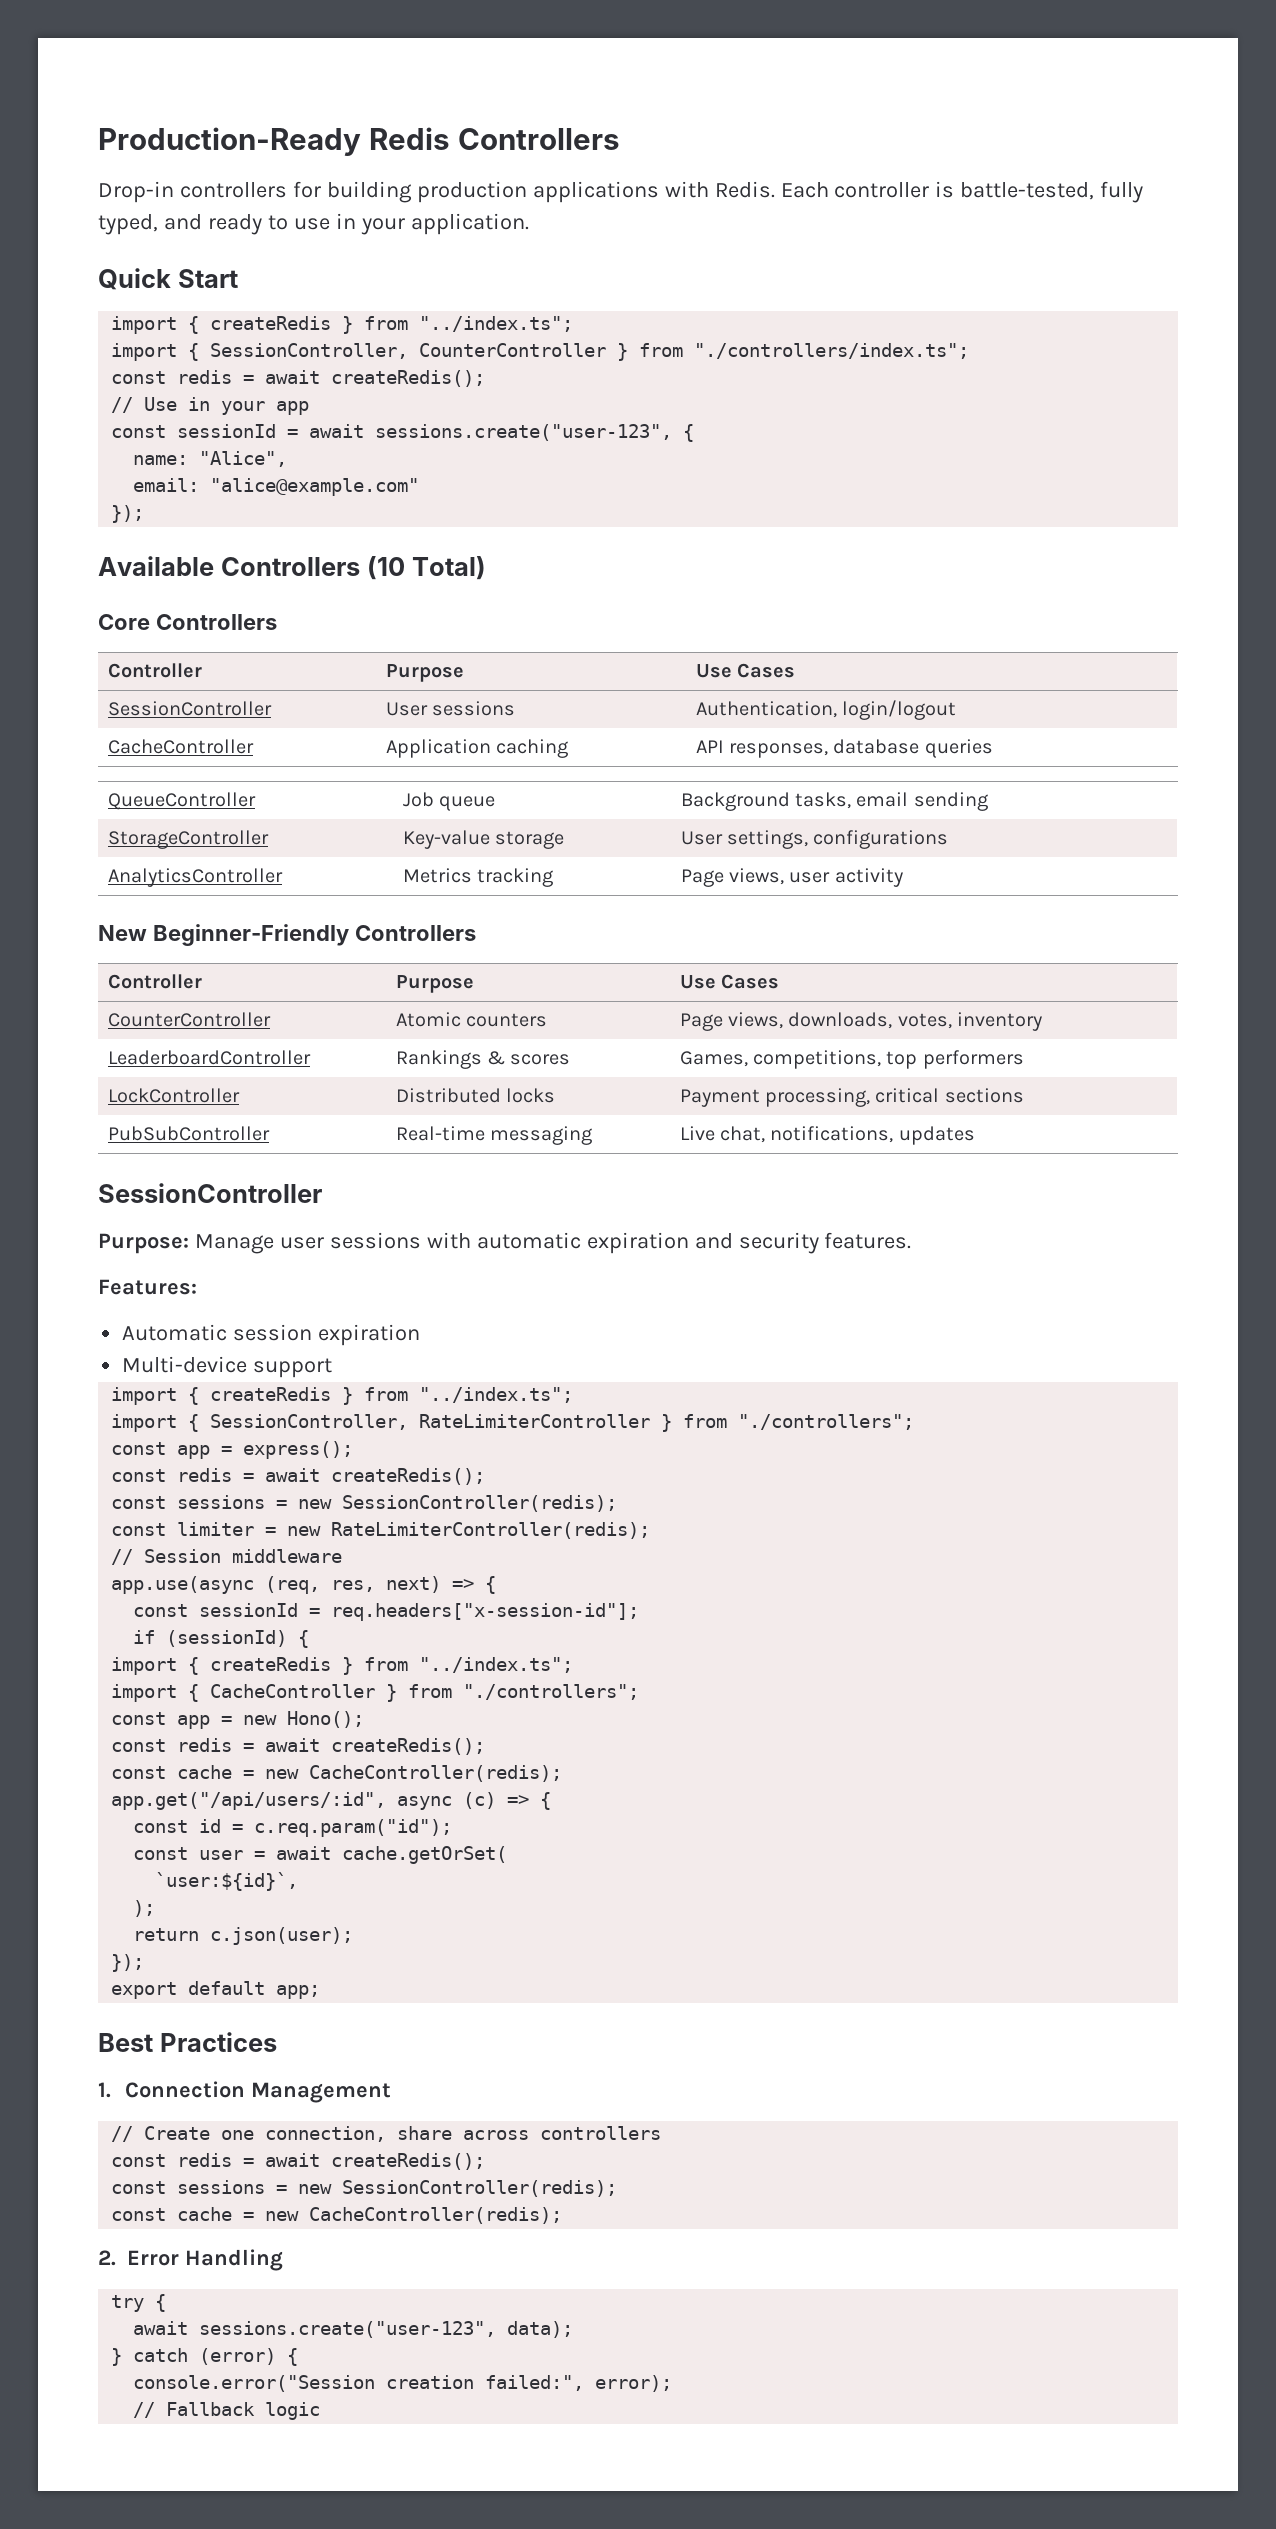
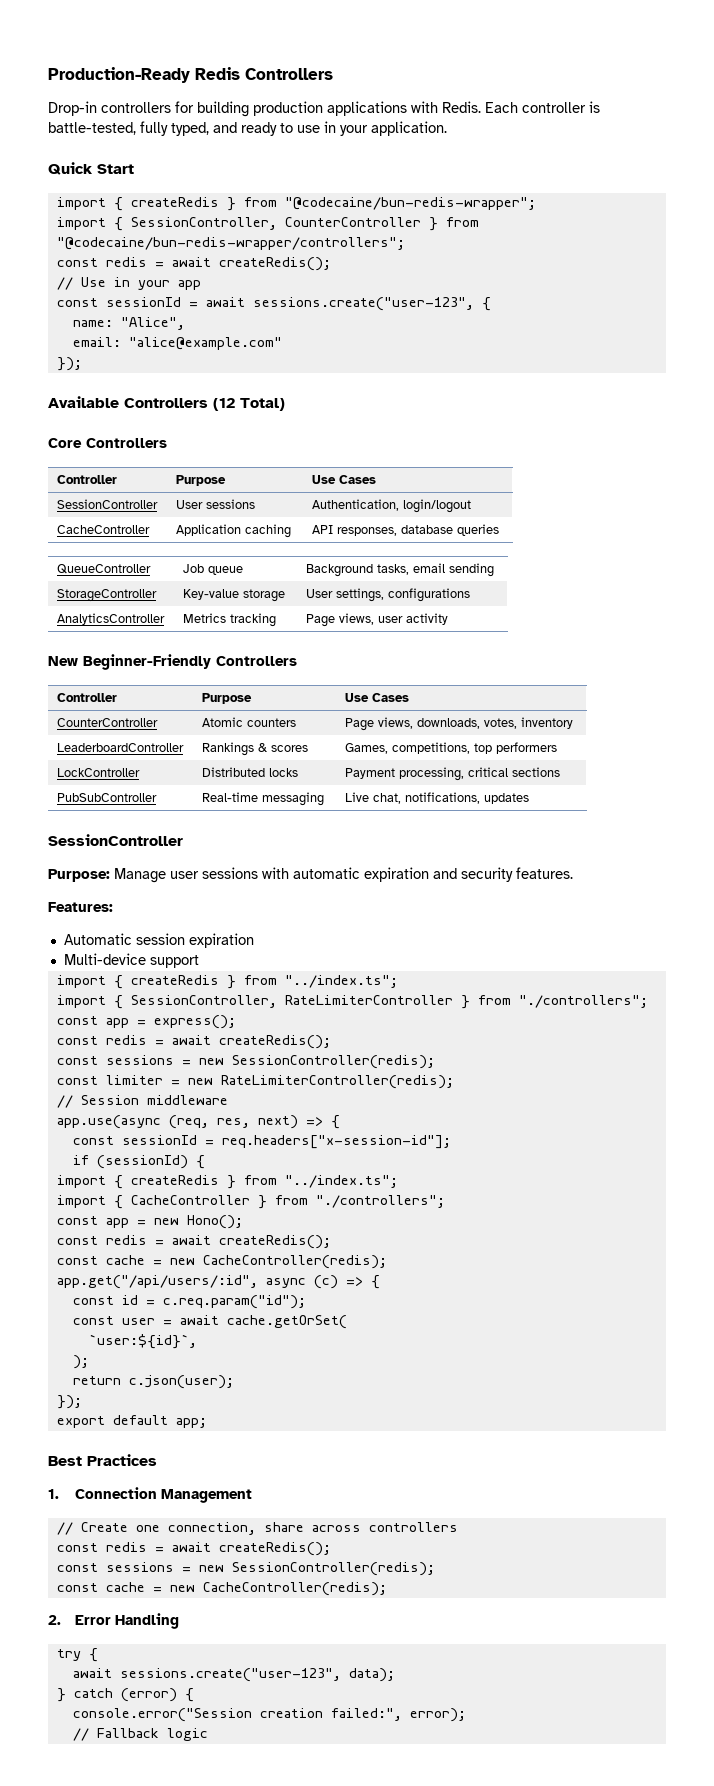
  Quick Start
- import { createRedis } from "../index.ts";
+ import { createRedis } from "@codecaine/bun-redis-wrapper";
- import { SessionController, CounterController } from "./controllers/index.ts";
+ import { SessionController, CounterController } from "@codecaine/bun-redis-wrapper/controllers";
- Available Controllers (10 Total)
+ Available Controllers (12 Total)

